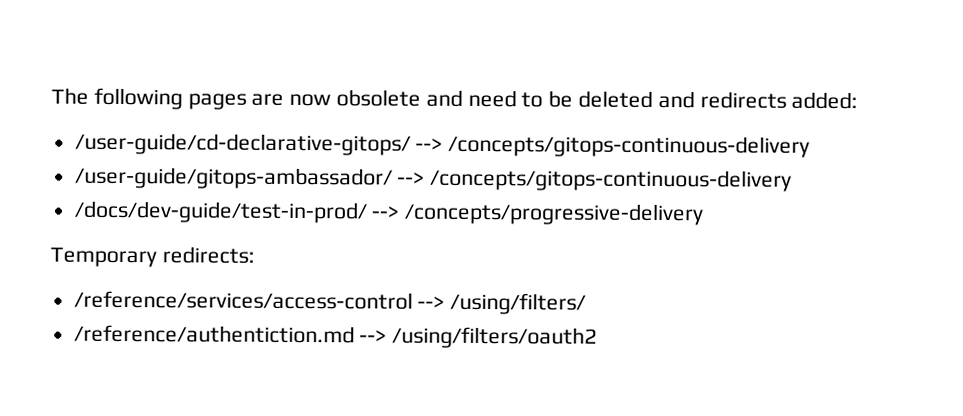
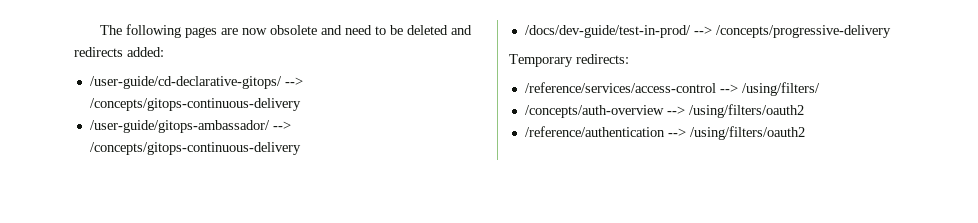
- /reference/authentiction.md --> /using/filters/oauth2
+ /concepts/auth-overview --> /using/filters/oauth2
+ /reference/authentication --> /using/filters/oauth2

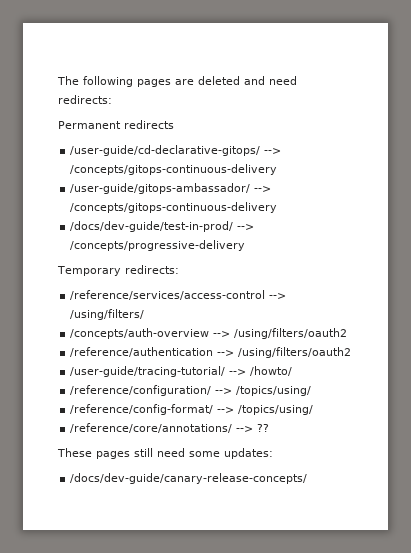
- The following pages are now obsolete and need to be deleted and redirects added:
+ The following pages are deleted and need redirects:
+ Permanent redirects
+ /user-guide/tracing-tutorial/ --> /howto/
+ /reference/configuration/ --> /topics/using/
+ /reference/config-format/ --> /topics/using/
+ /reference/core/annotations/ --> ??
+ These pages still need some updates:
+ /docs/dev-guide/canary-release-concepts/

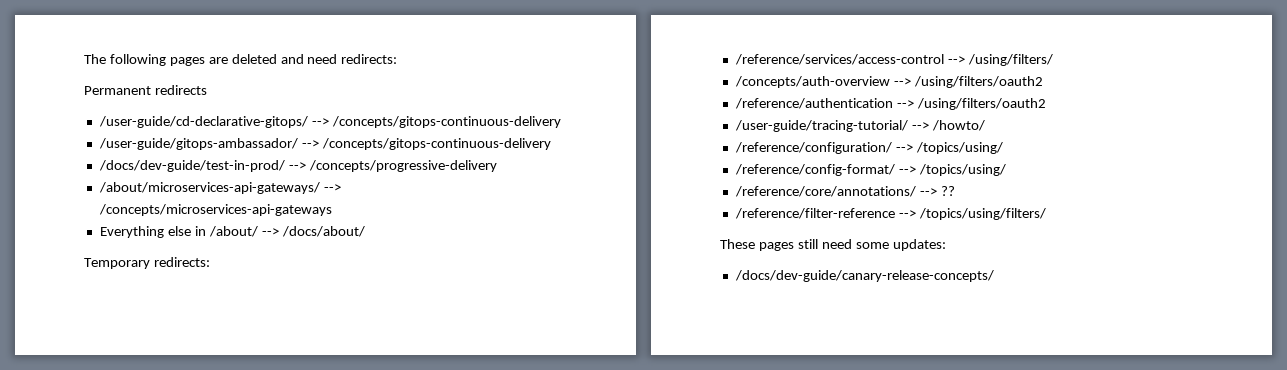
+ /about/microservices-api-gateways/ --> /concepts/microservices-api-gateways
+ Everything else in /about/ --> /docs/about/
+ /reference/filter-reference --> /topics/using/filters/

